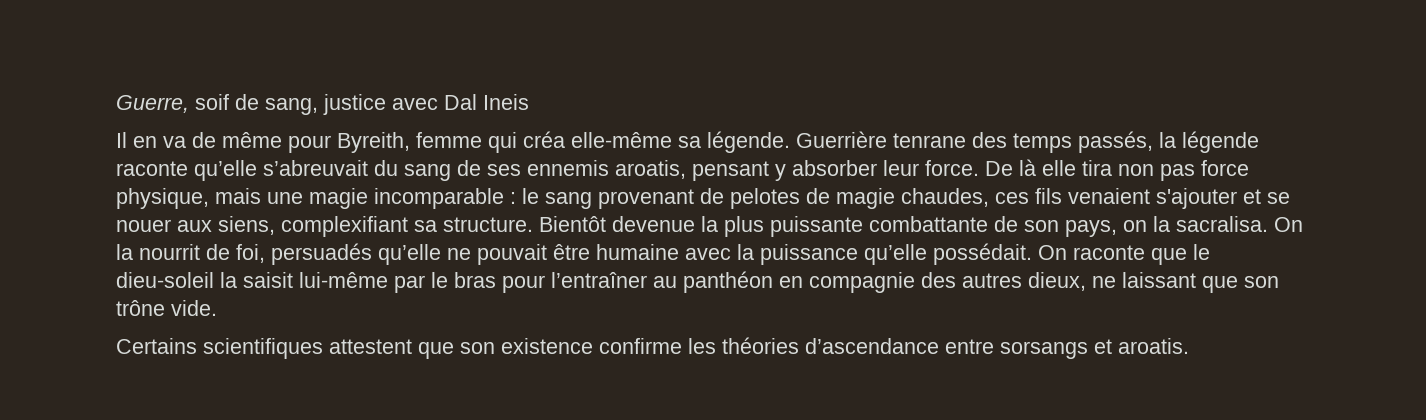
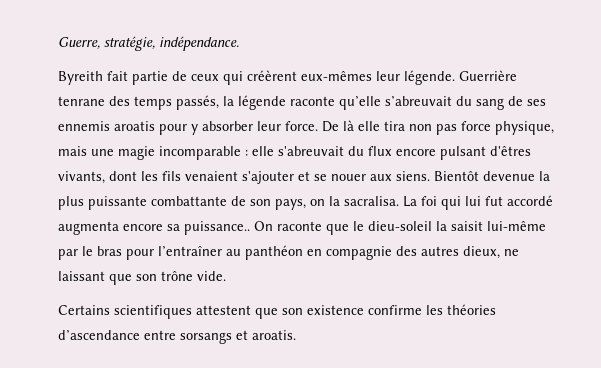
- Guerre, soif de sang, justice avec Dal Ineis
- Il en va de même pour Byreith, femme qui créa elle-même sa légende.
+ Guerre, stratégie, indépendance.
+ Byreith fait partie de ceux qui créèrent eux-mêmes leur légende.
- Guerrière tenrane des temps passés, la légende raconte qu’elle s’abreuvait du sang de ses ennemis aroatis, pensant y absorber leur force.
+ Guerrière tenrane des temps passés, la légende raconte qu’elle s’abreuvait du sang de ses ennemis aroatis pour y absorber leur force.
- De là elle tira non pas force physique, mais une magie incomparable : le sang provenant de pelotes de magie chaudes, ces fils venaient s'ajouter et se nouer aux siens, complexifiant sa structure.
+ De là elle tira non pas force physique, mais une magie incomparable : elle s'abreuvait du flux encore pulsant d'êtres vivants, dont les fils venaient s'ajouter et se nouer aux siens.
- On la nourrit de foi, persuadés qu’elle ne pouvait être humaine avec la puissance qu’elle possédait.
+ La foi qui lui fut accordé augmenta encore sa puissance..

